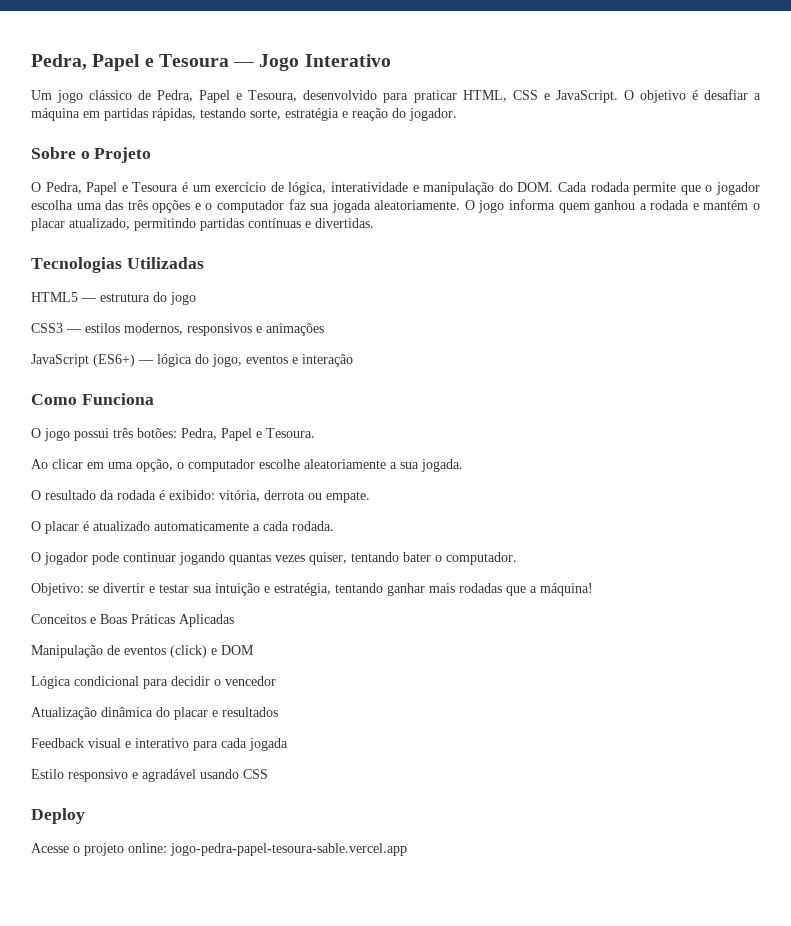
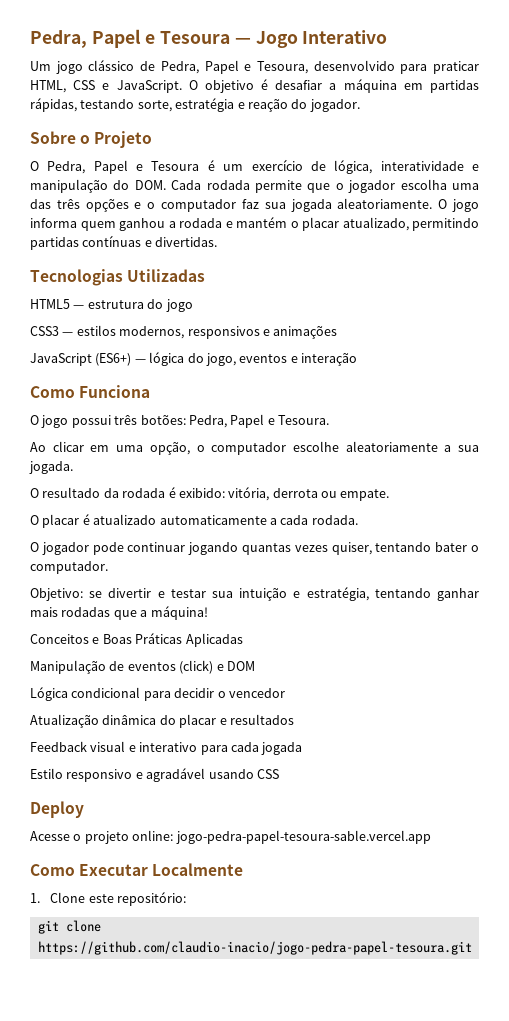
+ Como Executar Localmente
+ 1. Clone este repositório:
+ git clone https://github.com/claudio-inacio/jogo-pedra-papel-tesoura.git

